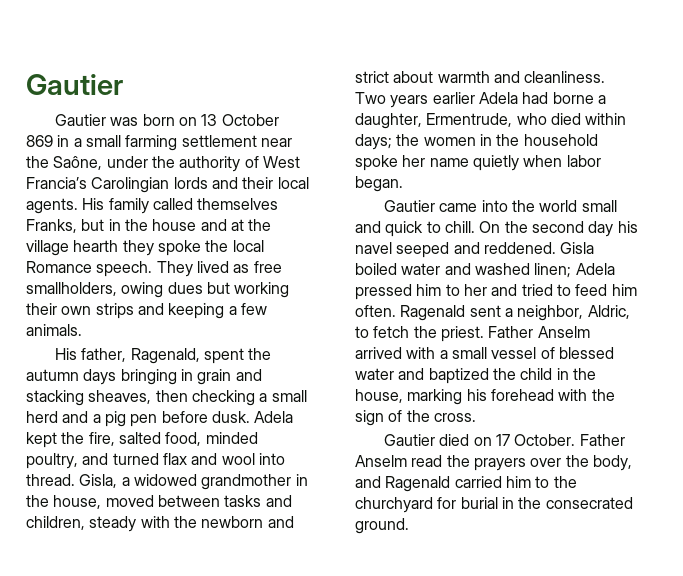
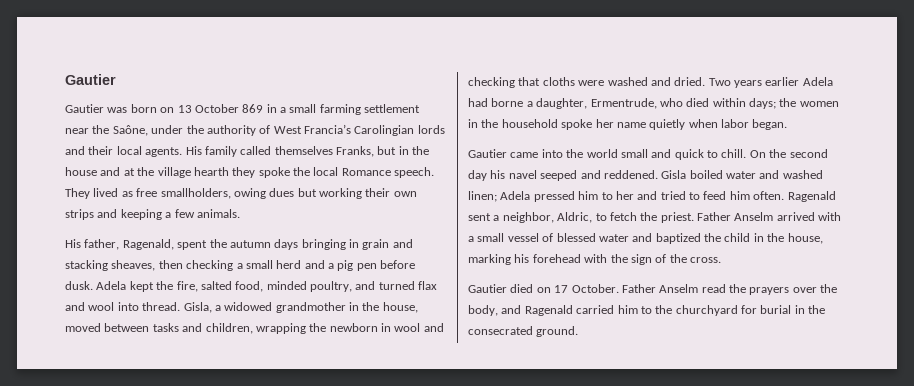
- Gisla, a widowed grandmother in the house, moved between tasks and children, steady with the newborn and strict about warmth and cleanliness.
+ Gisla, a widowed grandmother in the house, moved between tasks and children, wrapping the newborn in wool and checking that cloths were washed and dried.

